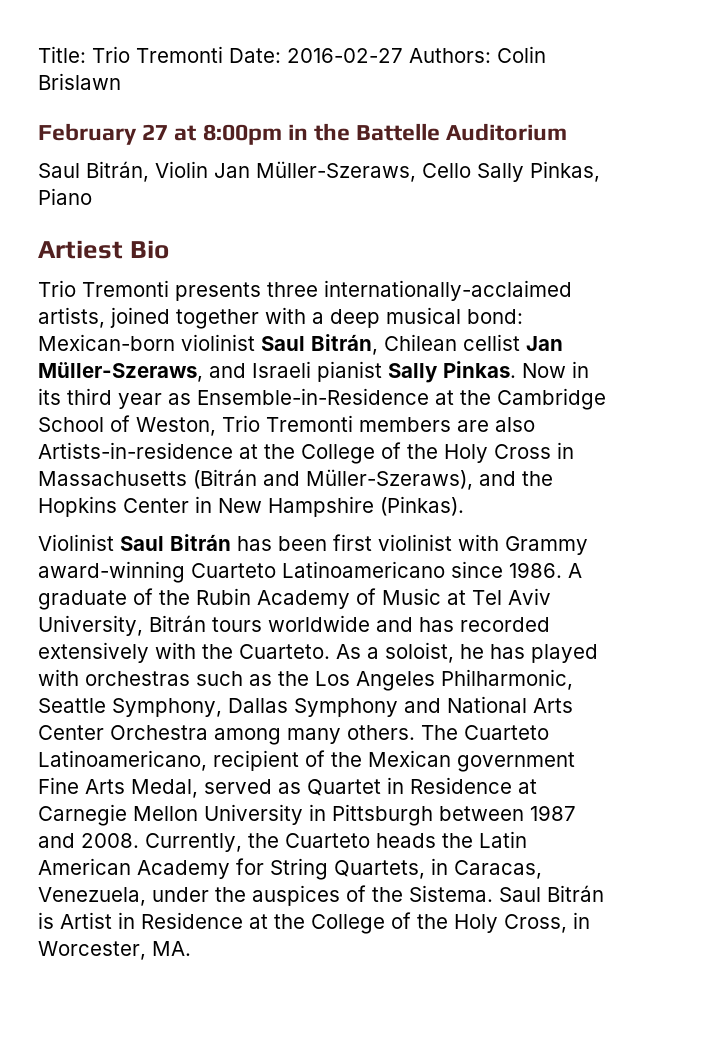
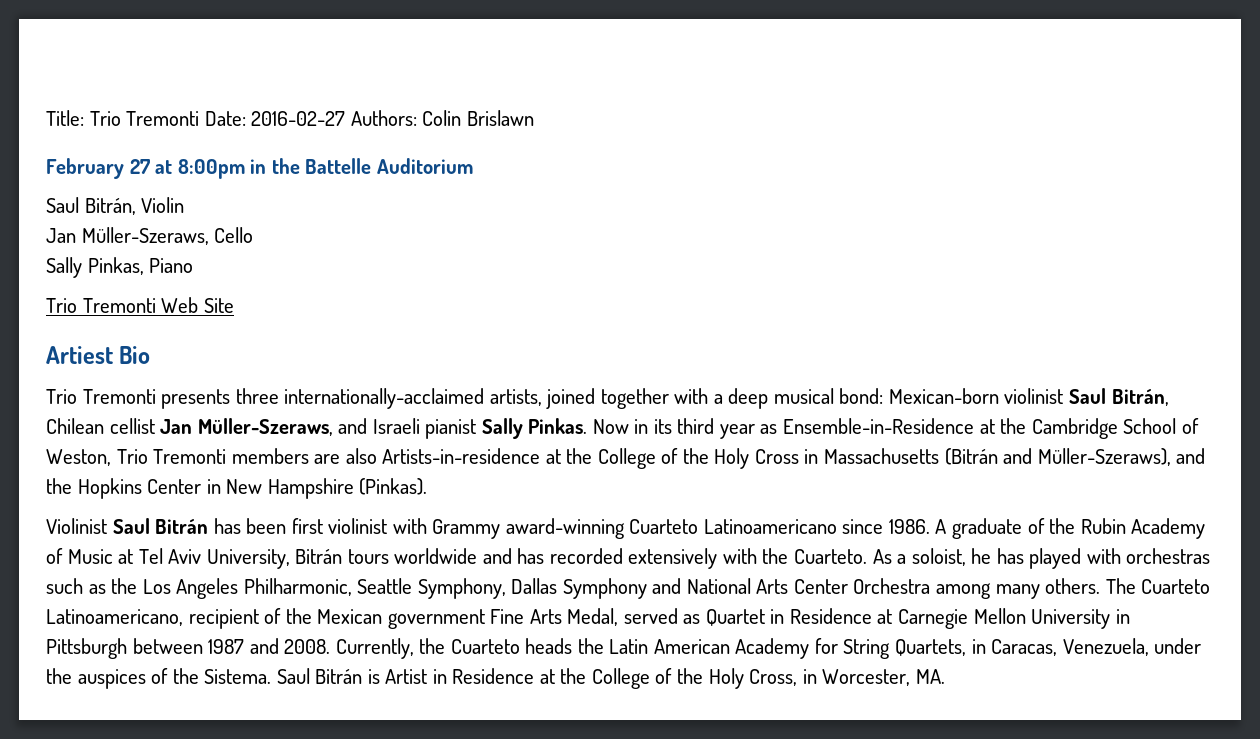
- Saul Bitrán, Violin Jan Müller-Szeraws, Cello Sally Pinkas, Piano
+ Saul Bitrán, Violin
+ Jan Müller-Szeraws, Cello
+ Sally Pinkas, Piano
+ Trio Tremonti Web Site

